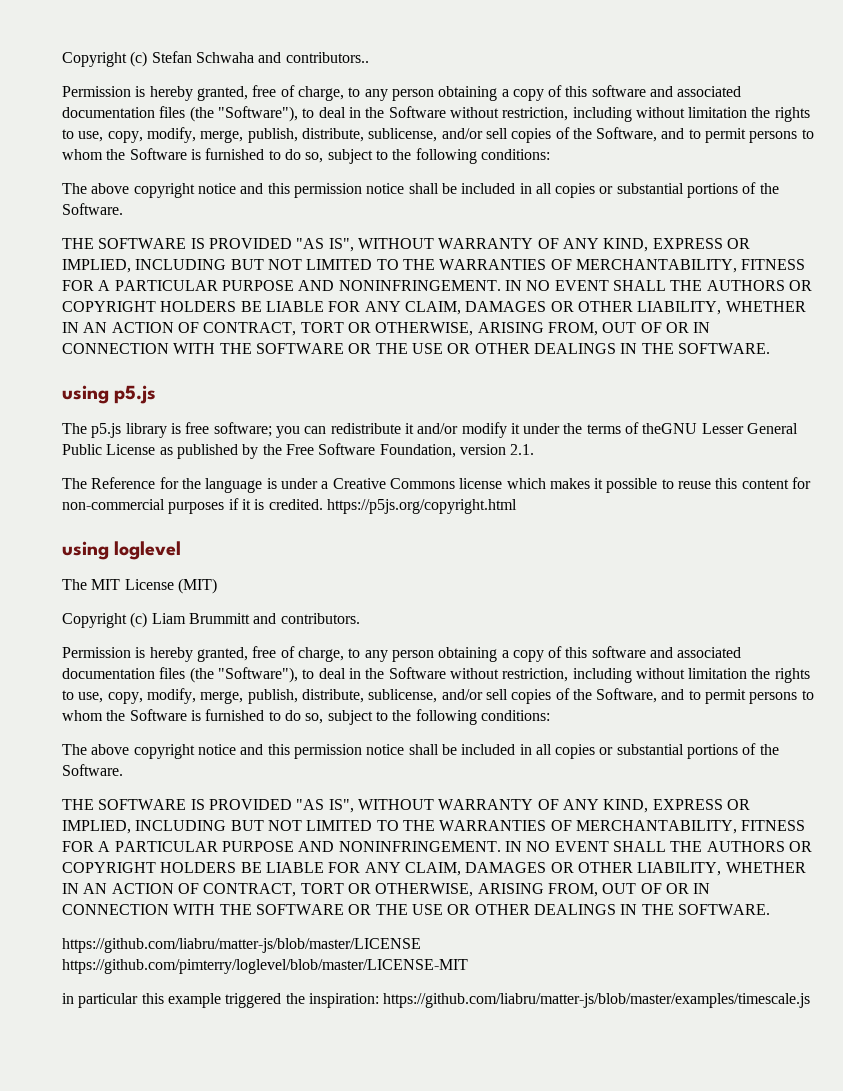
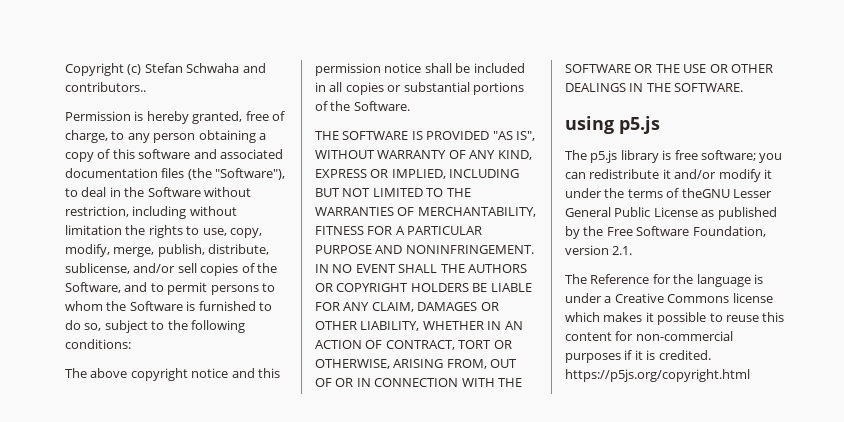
- using loglevel
- The MIT License (MIT)
- Copyright (c) Liam Brummitt and contributors.
- Permission is hereby granted, free of charge, to any person obtaining a copy of this software and associated documentation files (the "Software"), to deal in the Software without restriction, including without limitation the rights to use, copy, modify, merge, publish, distribute, sublicense, and/or sell copies of the Software, and to permit persons to whom the Software is furnished to do so, subject to the following conditions:
- The above copyright notice and this permission notice shall be included in all copies or substantial portions of the Software.
- THE SOFTWARE IS PROVIDED "AS IS", WITHOUT WARRANTY OF ANY KIND, EXPRESS OR IMPLIED, INCLUDING BUT NOT LIMITED TO THE WARRANTIES OF MERCHANTABILITY, FITNESS FOR A PARTICULAR PURPOSE AND NONINFRINGEMENT. IN NO EVENT SHALL THE AUTHORS OR COPYRIGHT HOLDERS BE LIABLE FOR ANY CLAIM, DAMAGES OR OTHER LIABILITY, WHETHER IN AN ACTION OF CONTRACT, TORT OR OTHERWISE, ARISING FROM, OUT OF OR IN CONNECTION WITH THE SOFTWARE OR THE USE OR OTHER DEALINGS IN THE SOFTWARE.
- https://github.com/liabru/matter-js/blob/master/LICENSE https://github.com/pimterry/loglevel/blob/master/LICENSE-MIT
- in particular this example triggered the inspiration: https://github.com/liabru/matter-js/blob/master/examples/timescale.js

